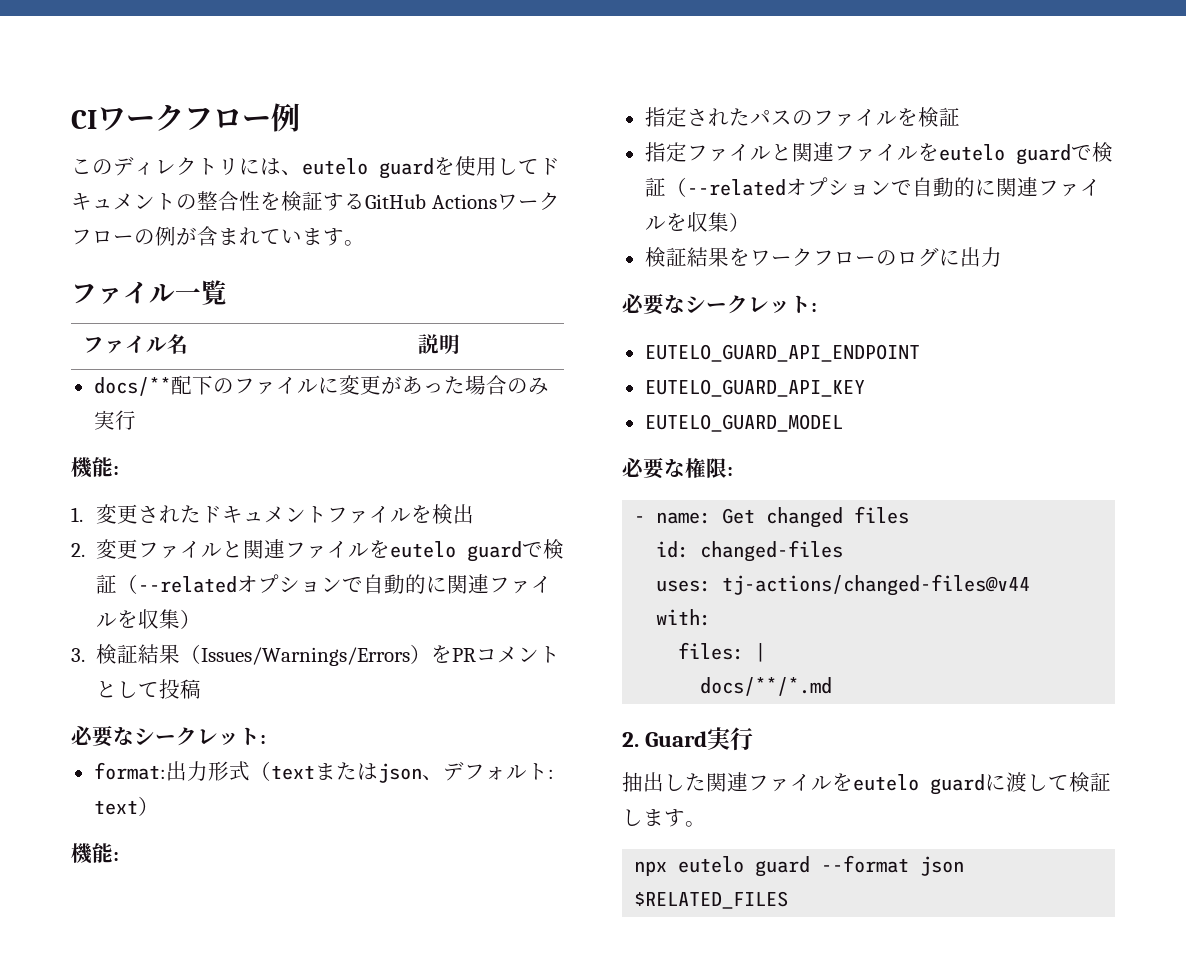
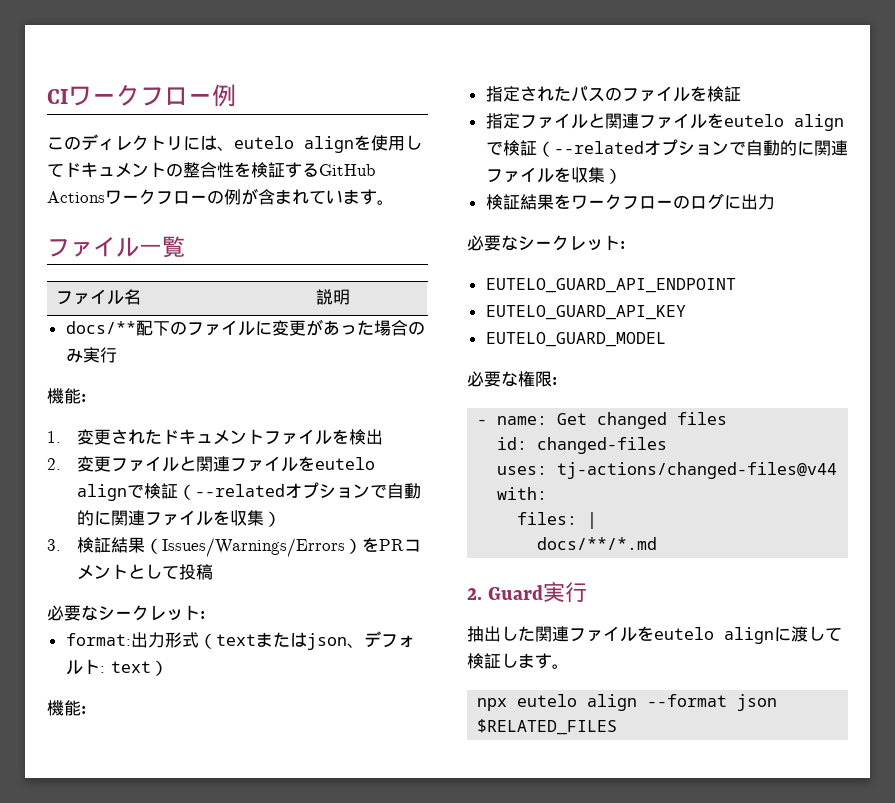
- このディレクトリには、eutelo guardを使用してドキュメントの整合性を検証するGitHub Actionsワークフローの例が含まれています。
+ このディレクトリには、eutelo alignを使用してドキュメントの整合性を検証するGitHub Actionsワークフローの例が含まれています。
- 2.変更ファイルと関連ファイルをeutelo guardで検証（--relatedオプションで自動的に関連ファイルを収集）
+ 2.変更ファイルと関連ファイルをeutelo alignで検証（--relatedオプションで自動的に関連ファイルを収集）
- 指定ファイルと関連ファイルをeutelo guardで検証（--relatedオプションで自動的に関連ファイルを収集）
+ 指定ファイルと関連ファイルをeutelo alignで検証（--relatedオプションで自動的に関連ファイルを収集）
- 抽出した関連ファイルをeutelo guardに渡して検証します。
+ 抽出した関連ファイルをeutelo alignに渡して検証します。
- npx eutelo guard --format json $RELATED_FILES
+ npx eutelo align --format json $RELATED_FILES

